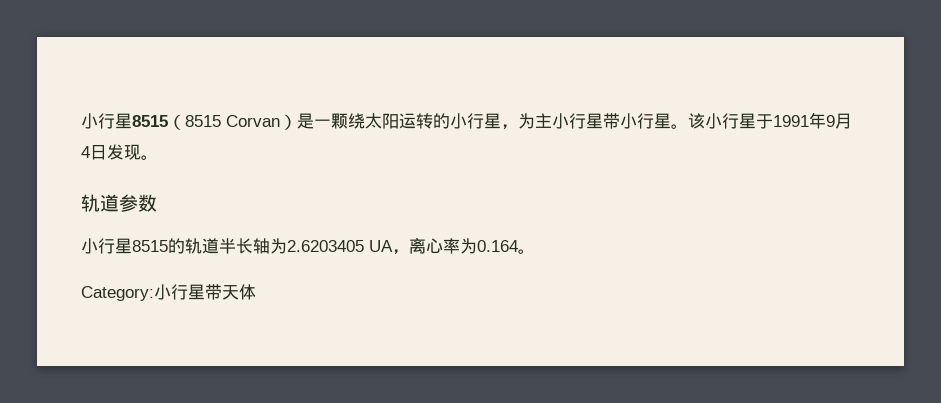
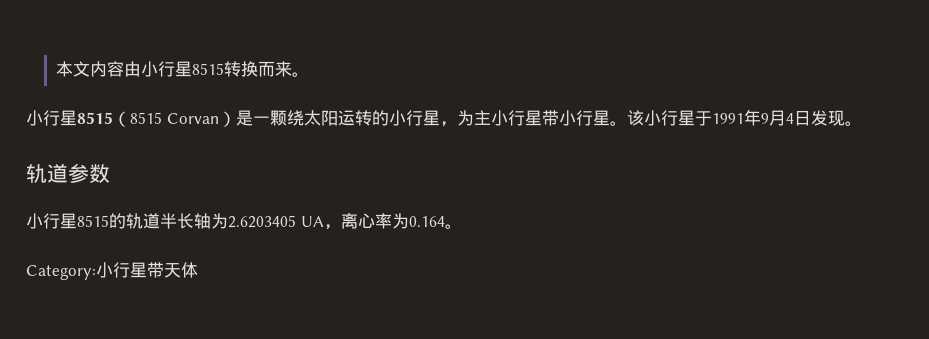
+ 本文内容由小行星8515转换而来。

